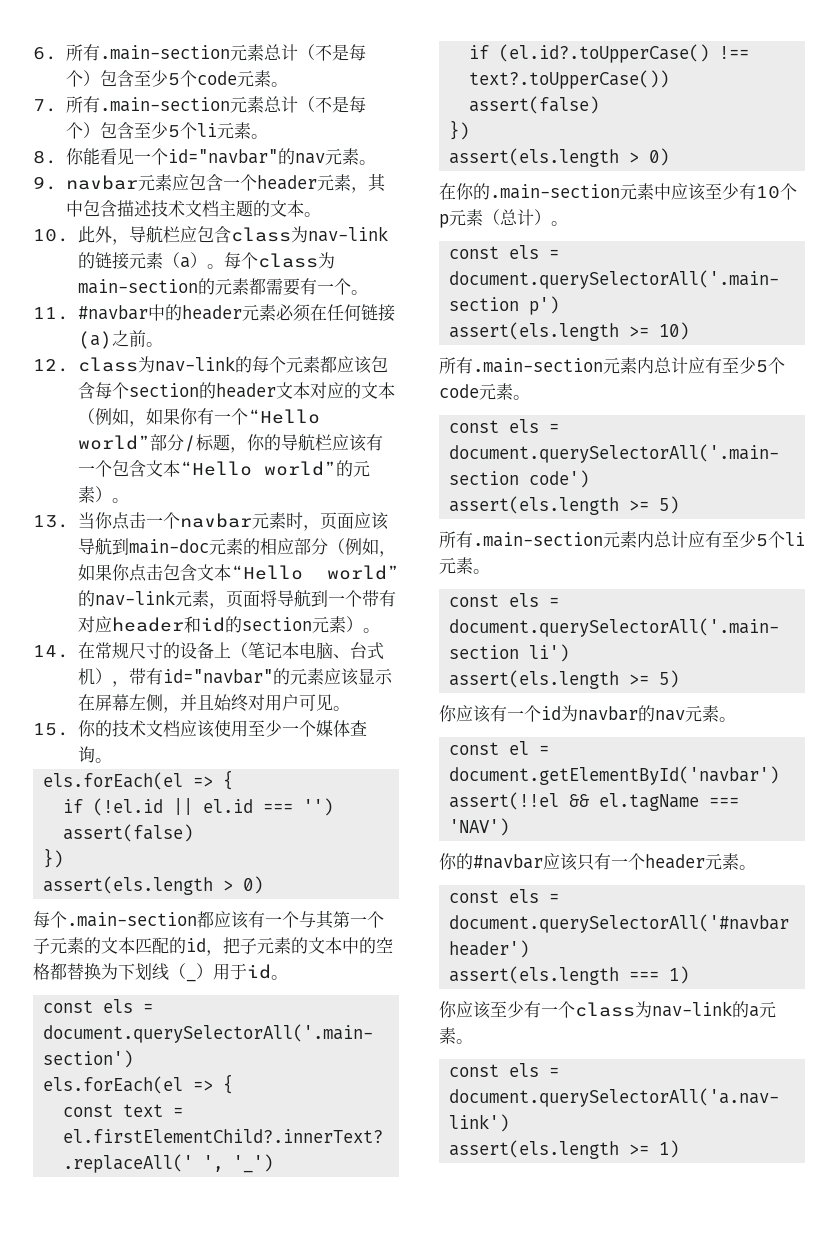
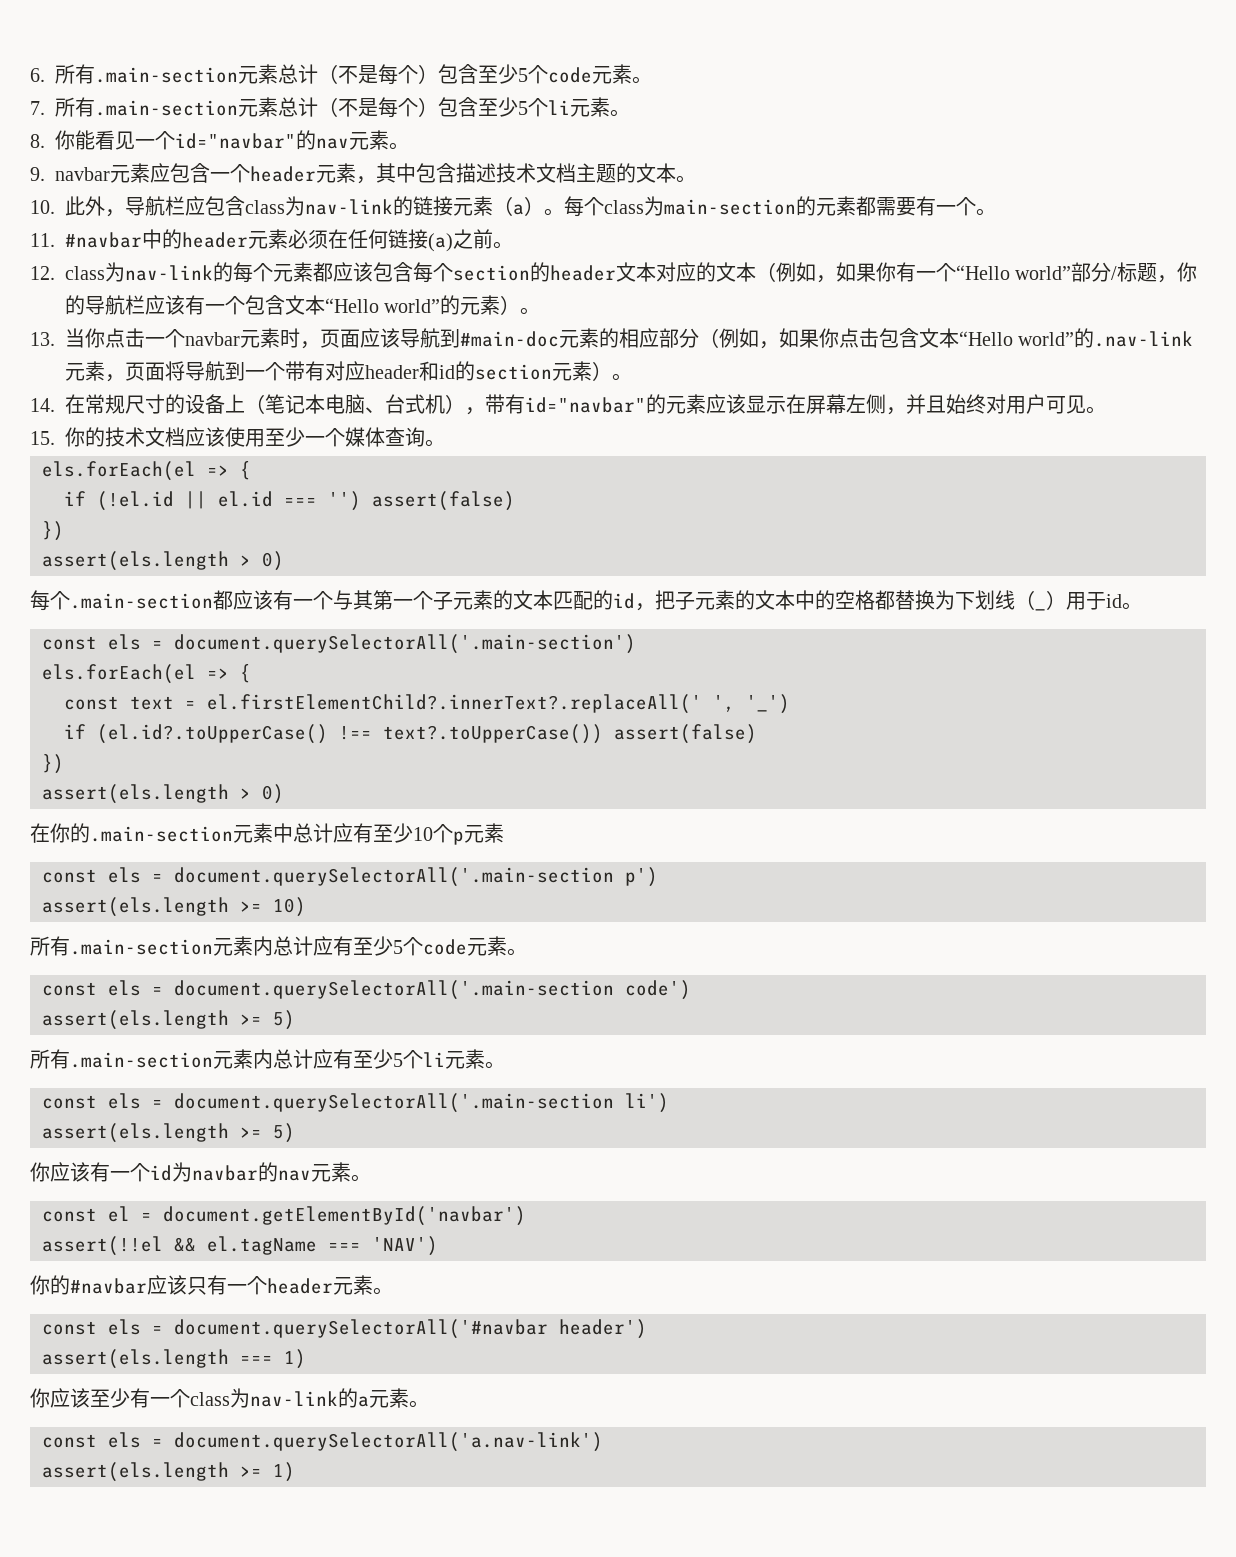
- 13.当你点击一个navbar元素时，页面应该导航到main-doc元素的相应部分（例如，如果你点击包含文本“Hello world”的nav-link元素，页面将导航到一个带有对应header和id的section元素）。
+ 13.当你点击一个navbar元素时，页面应该导航到#main-doc元素的相应部分（例如，如果你点击包含文本“Hello world”的.nav-link元素，页面将导航到一个带有对应header和id的section元素）。
- 在你的.main-section元素中应该至少有10个p元素（总计）。
+ 在你的.main-section元素中总计应有至少10个p元素

